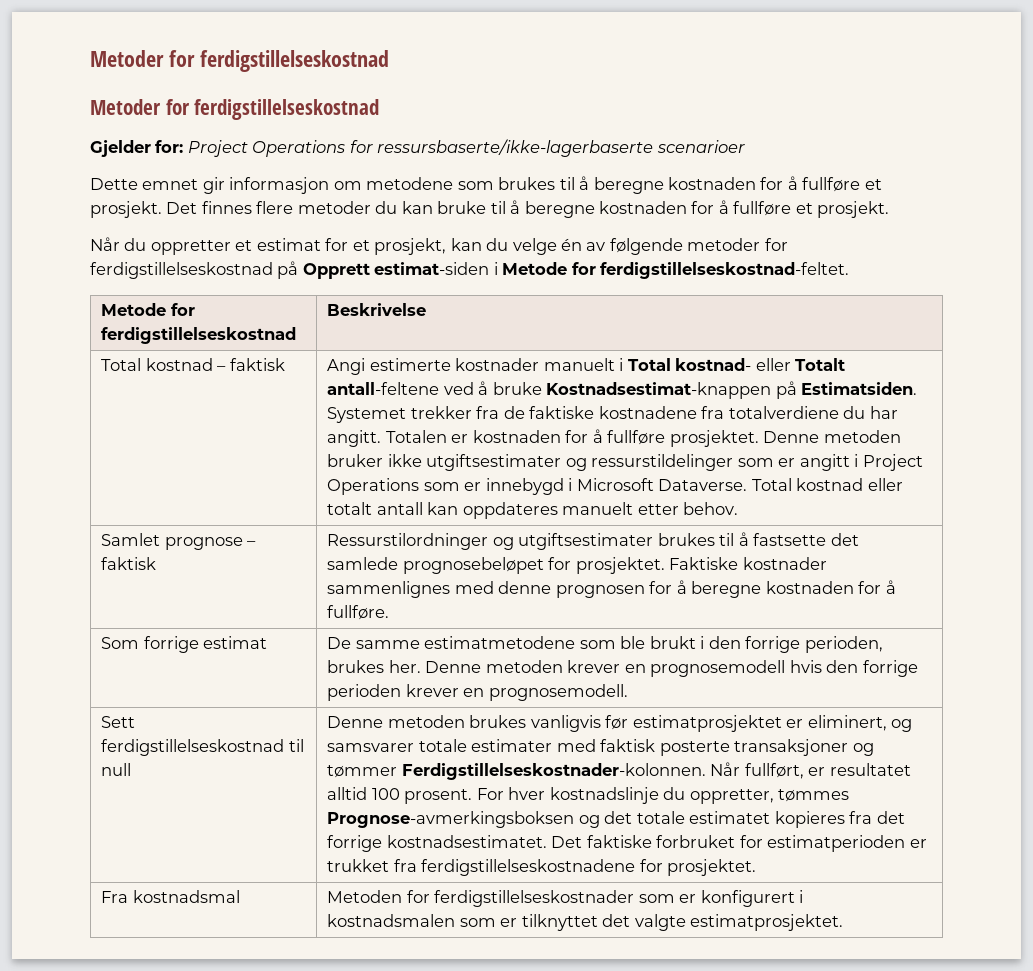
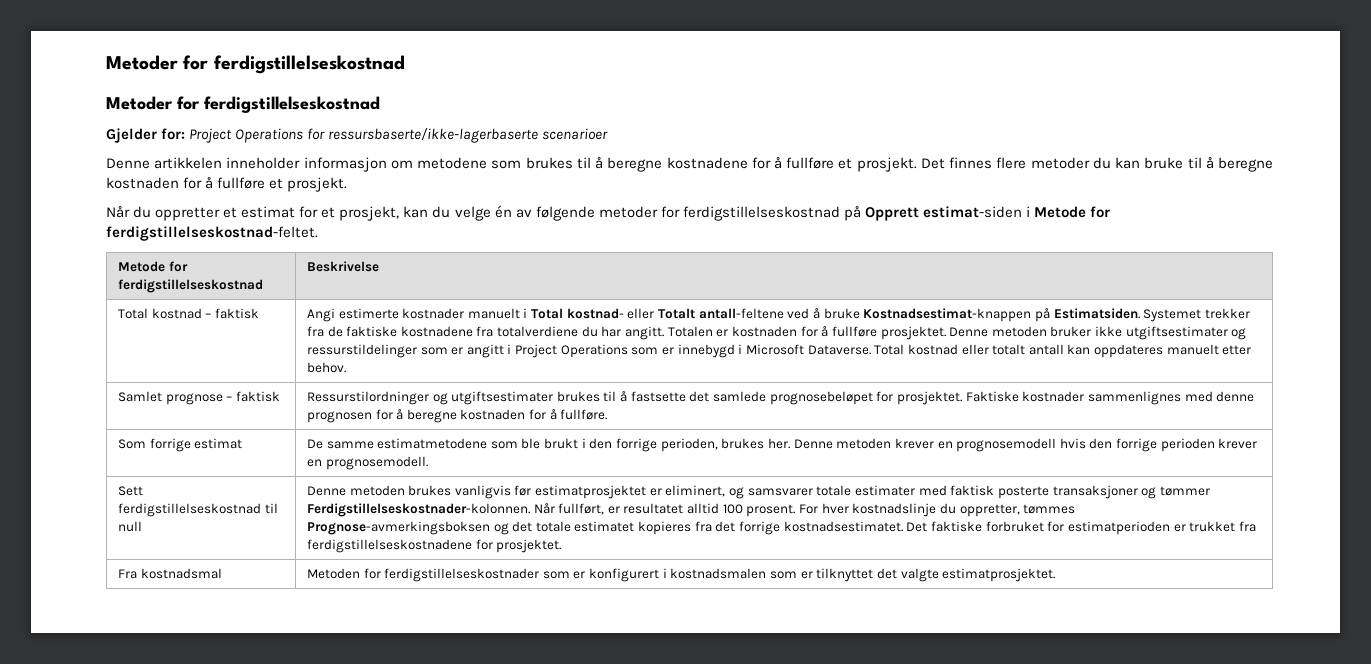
- Dette emnet gir informasjon om metodene som brukes til å beregne kostnaden for å fullføre et prosjekt.
+ Denne artikkelen inneholder informasjon om metodene som brukes til å beregne kostnadene for å fullføre et prosjekt.

